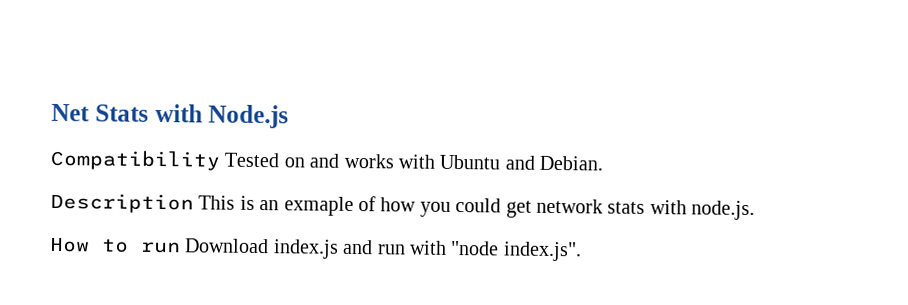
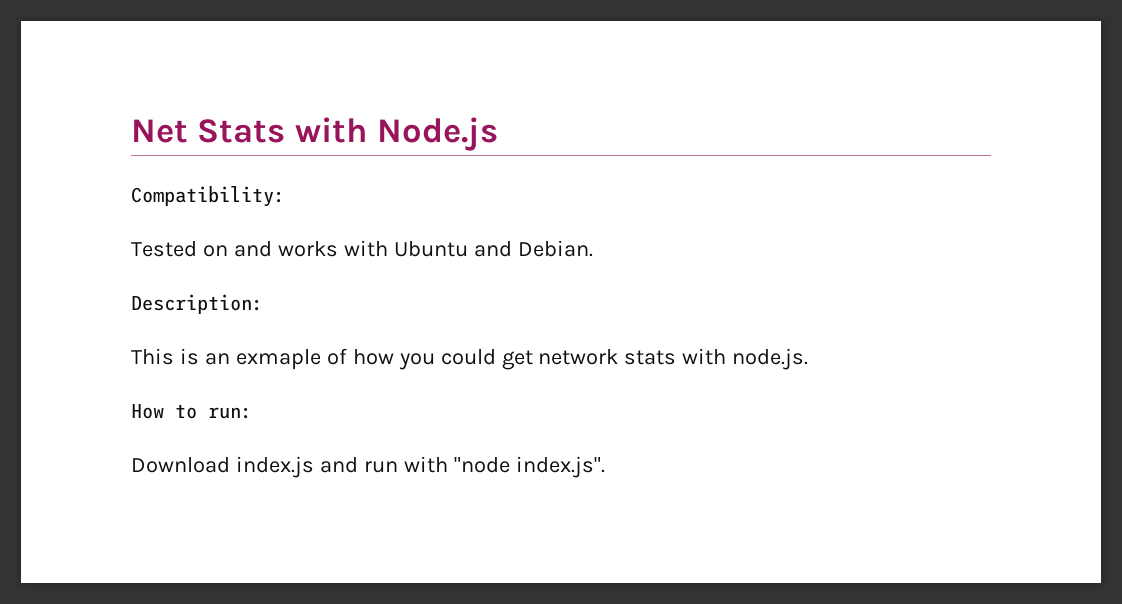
- Compatibility Tested on and works with Ubuntu and Debian.
+ Compatibility:
+ Tested on and works with Ubuntu and Debian.
- Description This is an exmaple of how you could get network stats with node.js.
+ Description:
+ This is an exmaple of how you could get network stats with node.js.
- How to run Download index.js and run with "node index.js".
+ How to run:
+ Download index.js and run with "node index.js".

